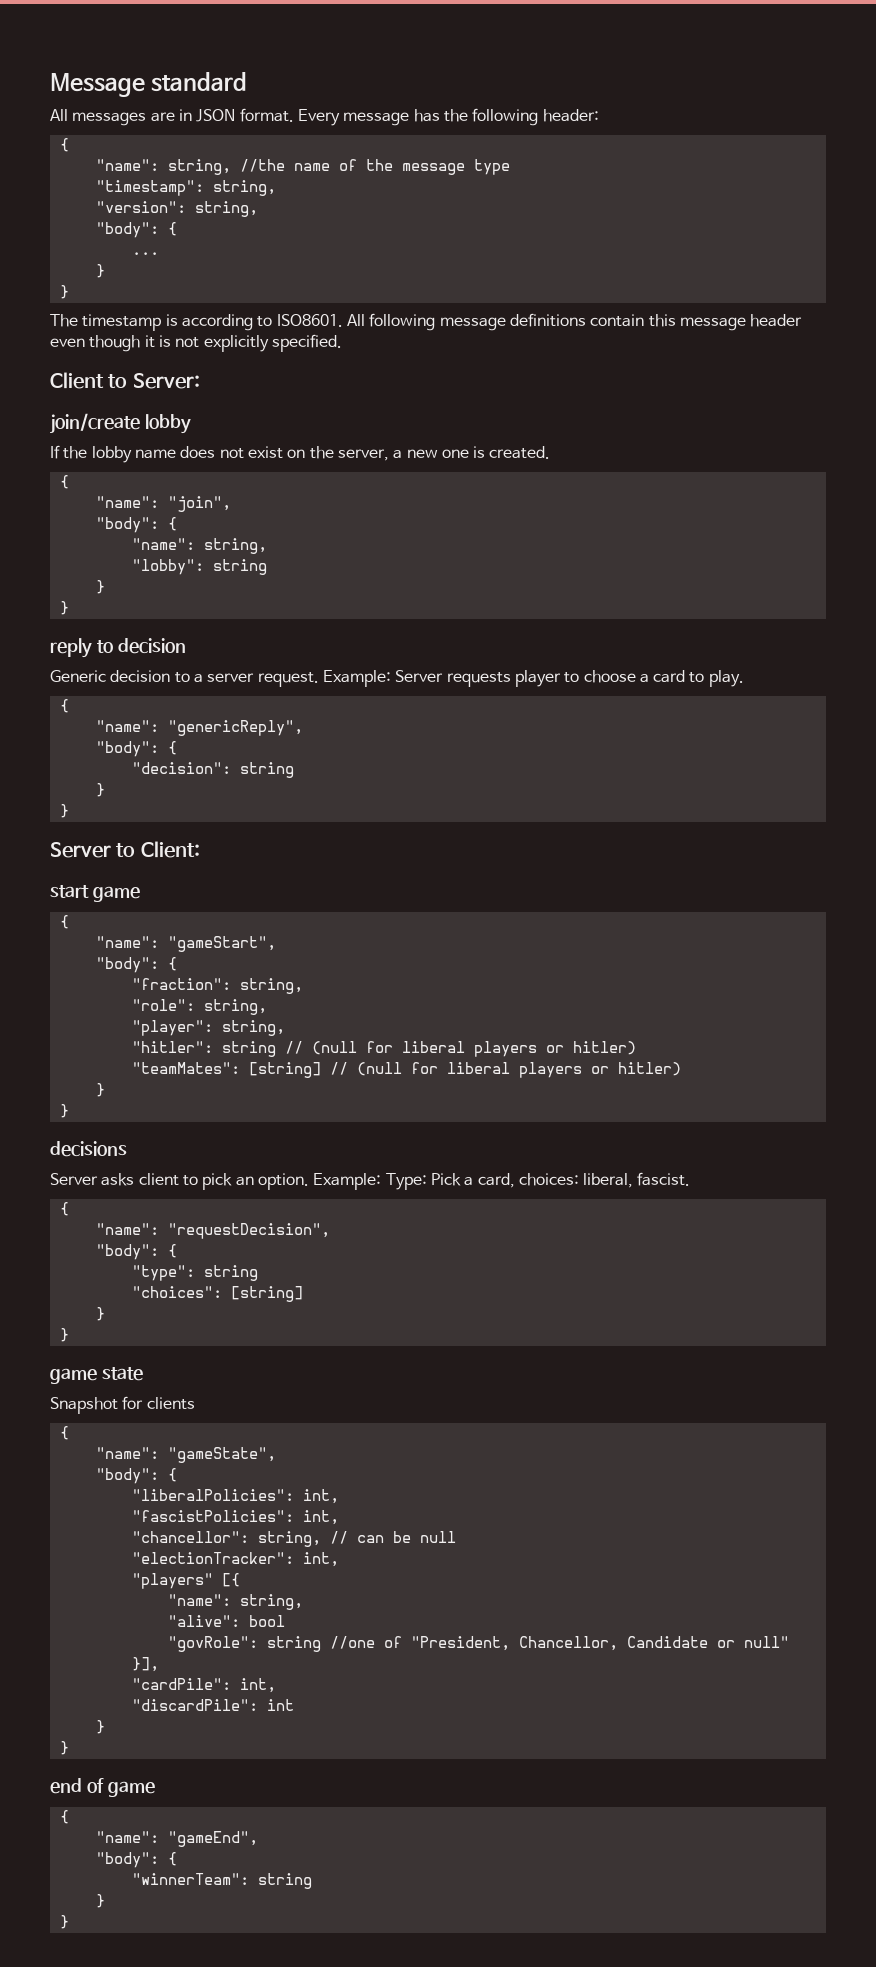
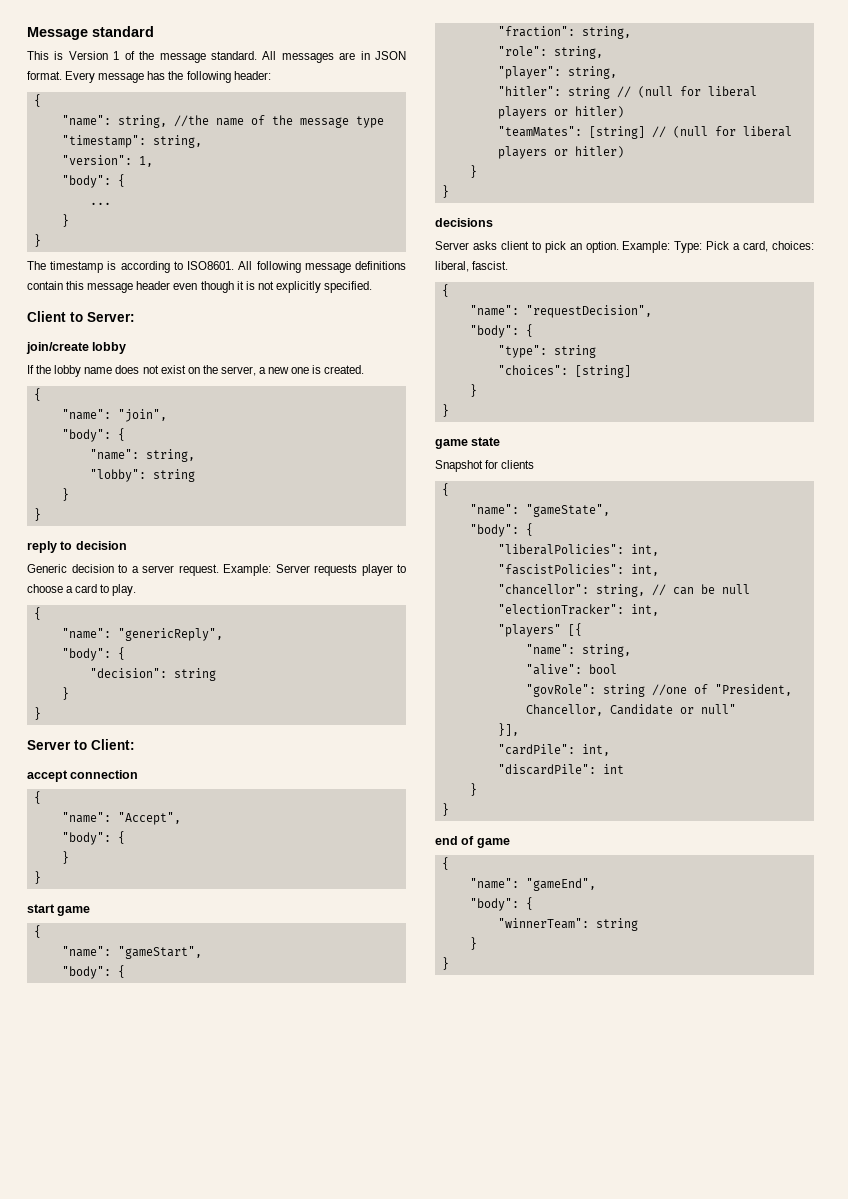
+ This is Version 1 of the message standard.
- "version": string,
+ "version": 1,
+ accept connection
+ {
+ "name": "Accept",
+ "body": {
+ }
+ }

